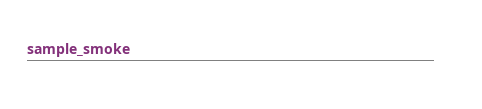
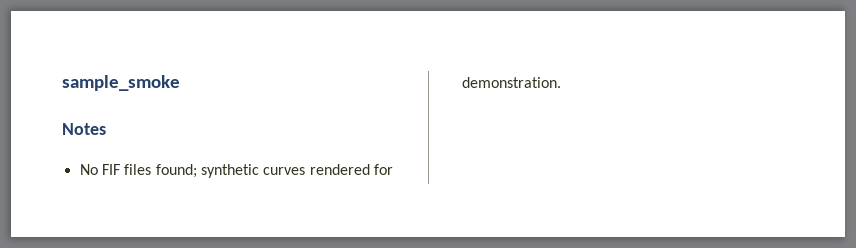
+ Notes
+ No FIF files found; synthetic curves rendered for demonstration.

